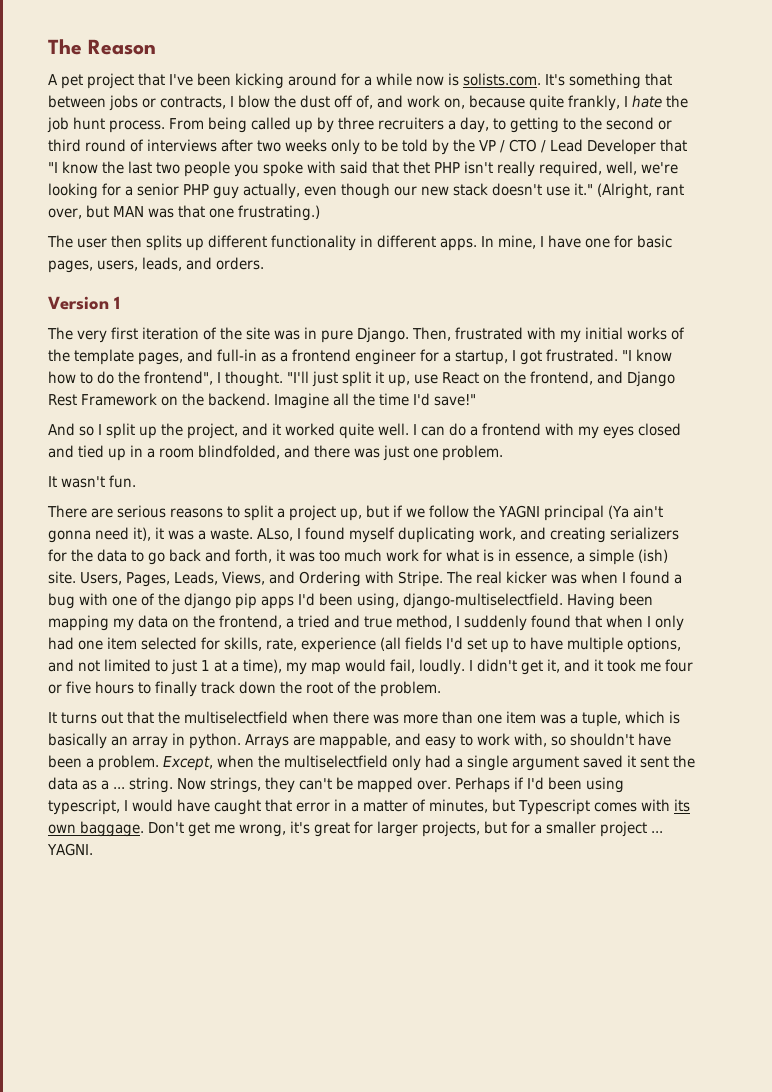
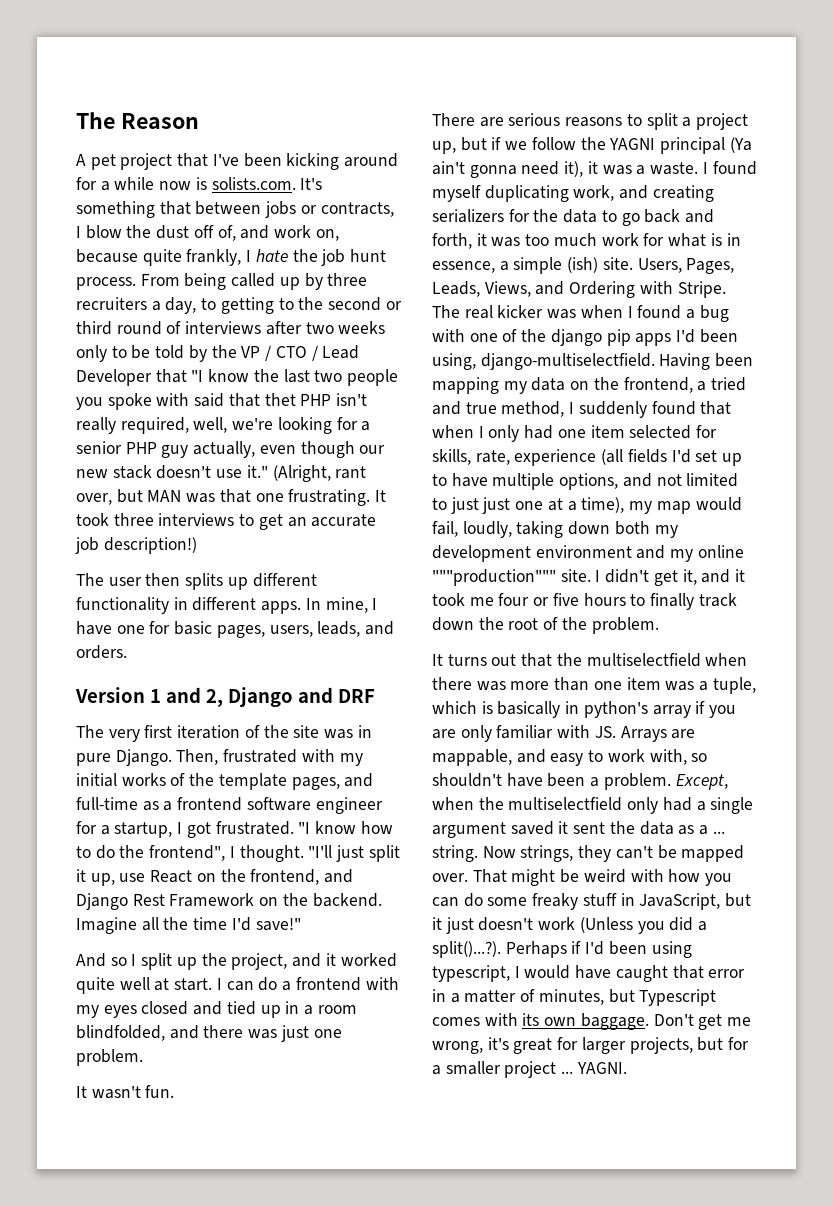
- (Alright, rant over, but MAN was that one frustrating.)
+ (Alright, rant over, but MAN was that one frustrating. It took three interviews to get an accurate job description!)
- Version 1
+ Version 1 and 2, Django and DRF
- Then, frustrated with my initial works of the template pages, and full-in as a frontend engineer for a startup, I got frustrated.
+ Then, frustrated with my initial works of the template pages, and full-time as a frontend software engineer for a startup, I got frustrated.
- And so I split up the project, and it worked quite well.
+ And so I split up the project, and it worked quite well at start.
- ALso, I found myself duplicating work, and creating serializers for the data to go back and forth, it was too much work for what is in essence, a simple (ish) site.
+ I found myself duplicating work, and creating serializers for the data to go back and forth, it was too much work for what is in essence, a simple (ish) site.
- Having been mapping my data on the frontend, a tried and true method, I suddenly found that when I only had one item selected for skills, rate, experience (all fields I'd set up to have multiple options, and not limited to just 1 at a time), my map would fail, loudly.
+ Having been mapping my data on the frontend, a tried and true method, I suddenly found that when I only had one item selected for skills, rate, experience (all fields I'd set up to have multiple options, and not limited to just just one at a time), my map would fail, loudly, taking down both my development environment and my online """production""" site.
- It turns out that the multiselectfield when there was more than one item was a tuple, which is basically an array in python. Arrays are mappable, and easy to work with, so shouldn't have been a problem.
+ It turns out that the multiselectfield when there was more than one item was a tuple, which is basically in python's array if you are only familiar with JS. Arrays are mappable, and easy to work with, so shouldn't have been a problem.
- Perhaps if I'd been using typescript, I would have caught that error in a matter of minutes, but Typescript comes with its own baggage.
+ That might be weird with how you can do some freaky stuff in JavaScript, but it just doesn't work (Unless you did a split()...?). Perhaps if I'd been using typescript, I would have caught that error in a matter of minutes, but Typescript comes with its own baggage.

